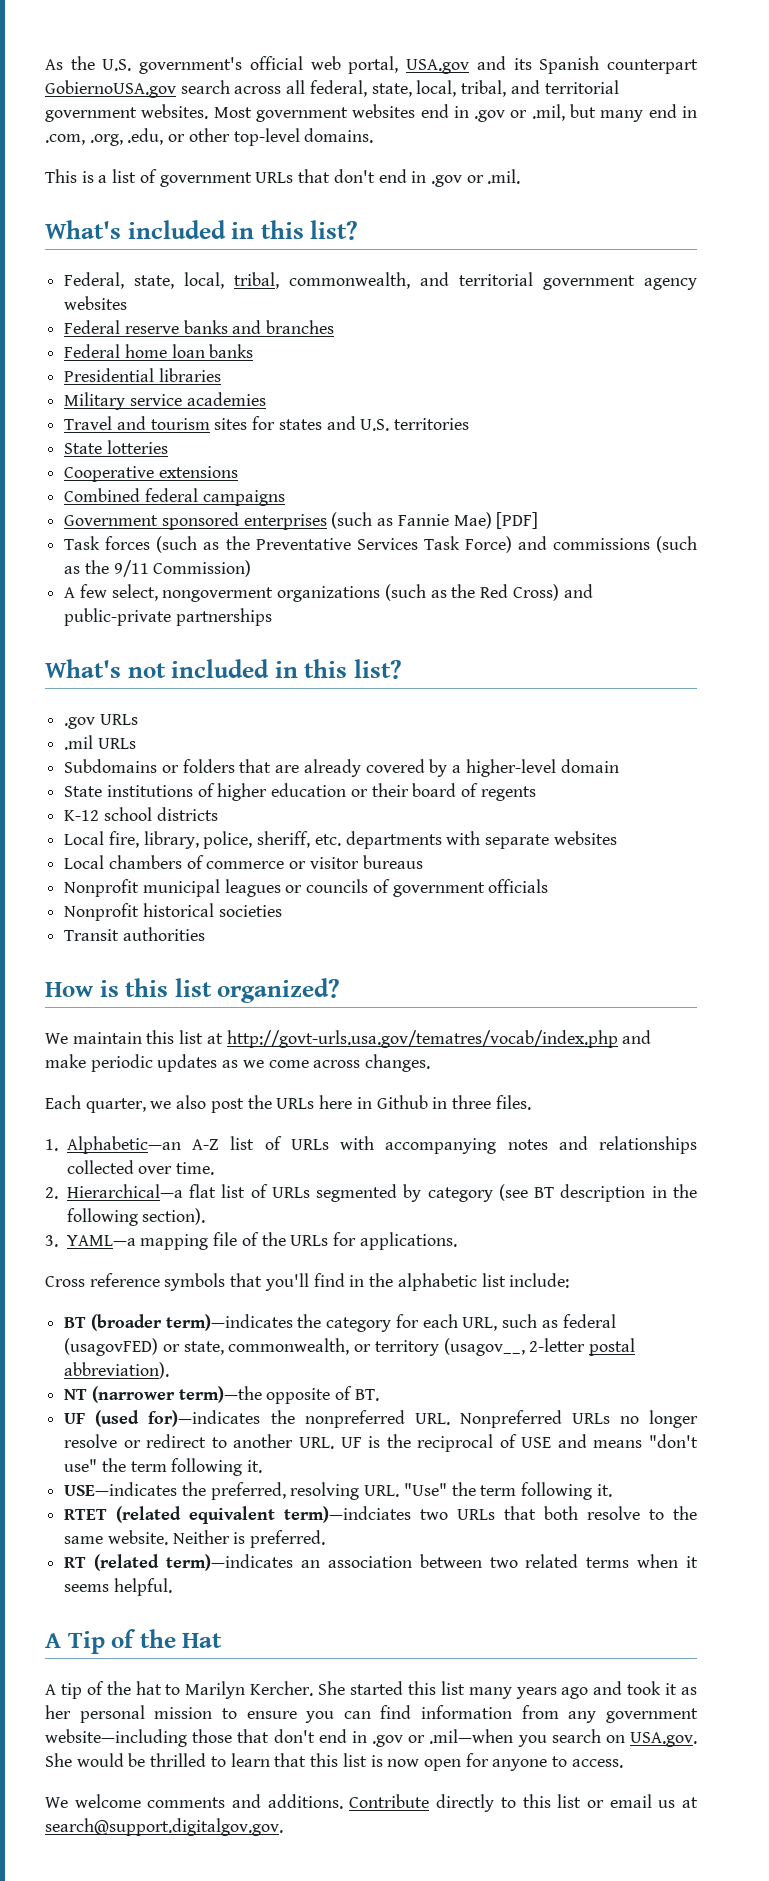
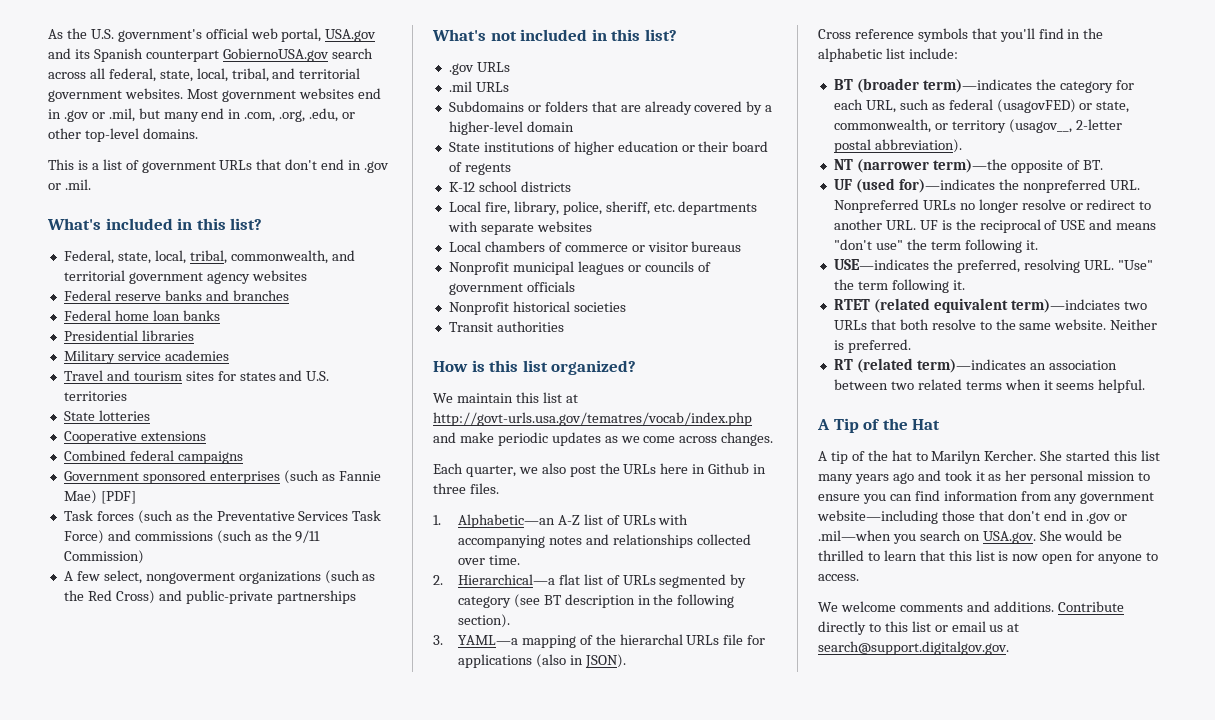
- 3. YAML—a mapping file of the URLs for applications.
+ 3. YAML—a mapping of the hierarchal URLs file for applications (also in JSON).

